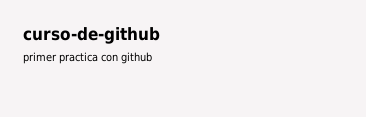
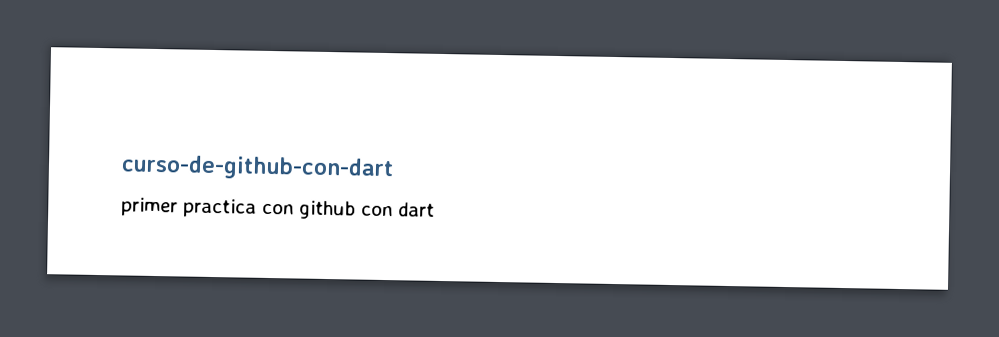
- curso-de-github
+ curso-de-github-con-dart
- primer practica con github
+ primer practica con github con dart

